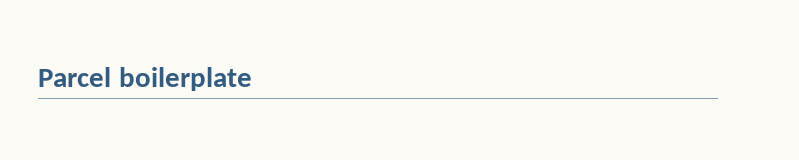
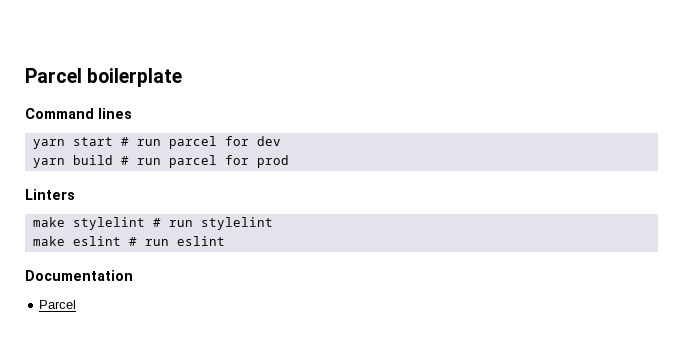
+ Command lines
+ yarn start # run parcel for dev
+ yarn build # run parcel for prod
+ Linters
+ make stylelint # run stylelint
+ make eslint # run eslint
+ Documentation
+ Parcel

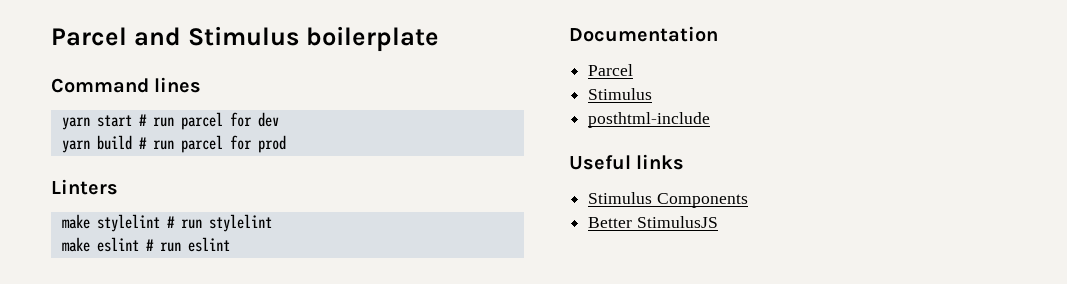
- Parcel boilerplate
+ Parcel and Stimulus boilerplate
  Documentation
  Parcel
+ Stimulus
+ posthtml-include
+ Useful links
+ Stimulus Components
+ Better StimulusJS

